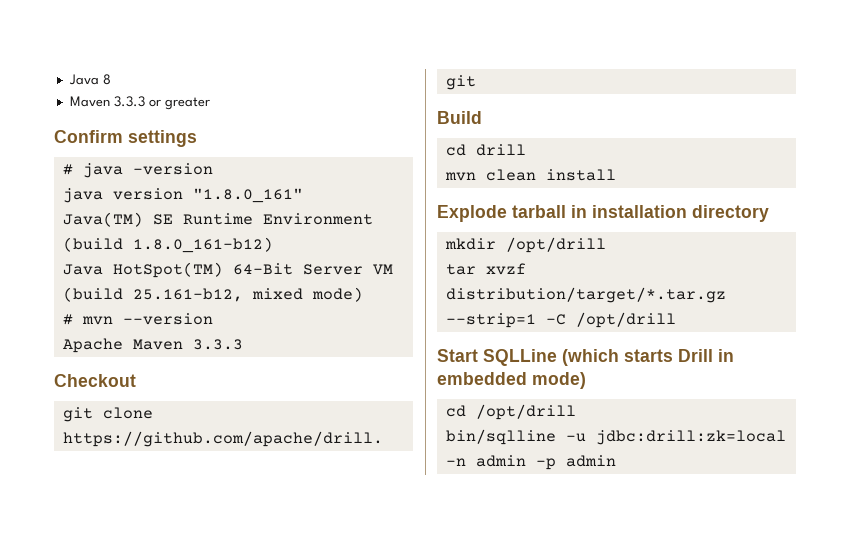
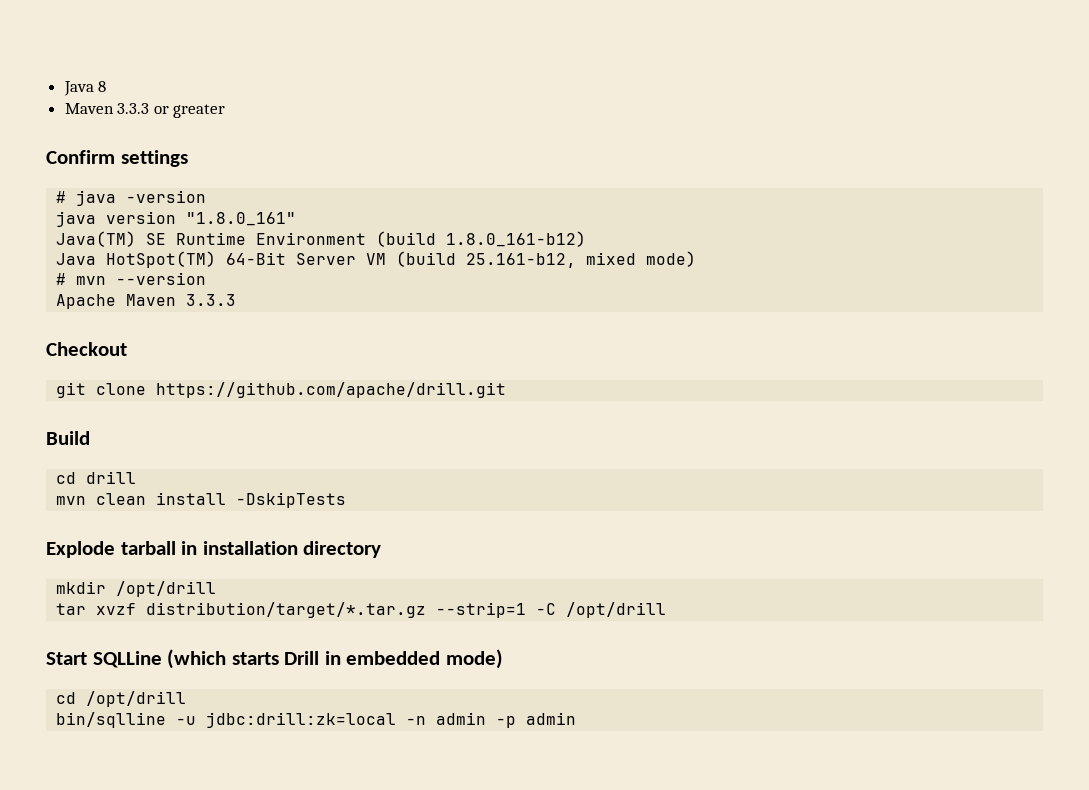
- mvn clean install
+ mvn clean install -DskipTests

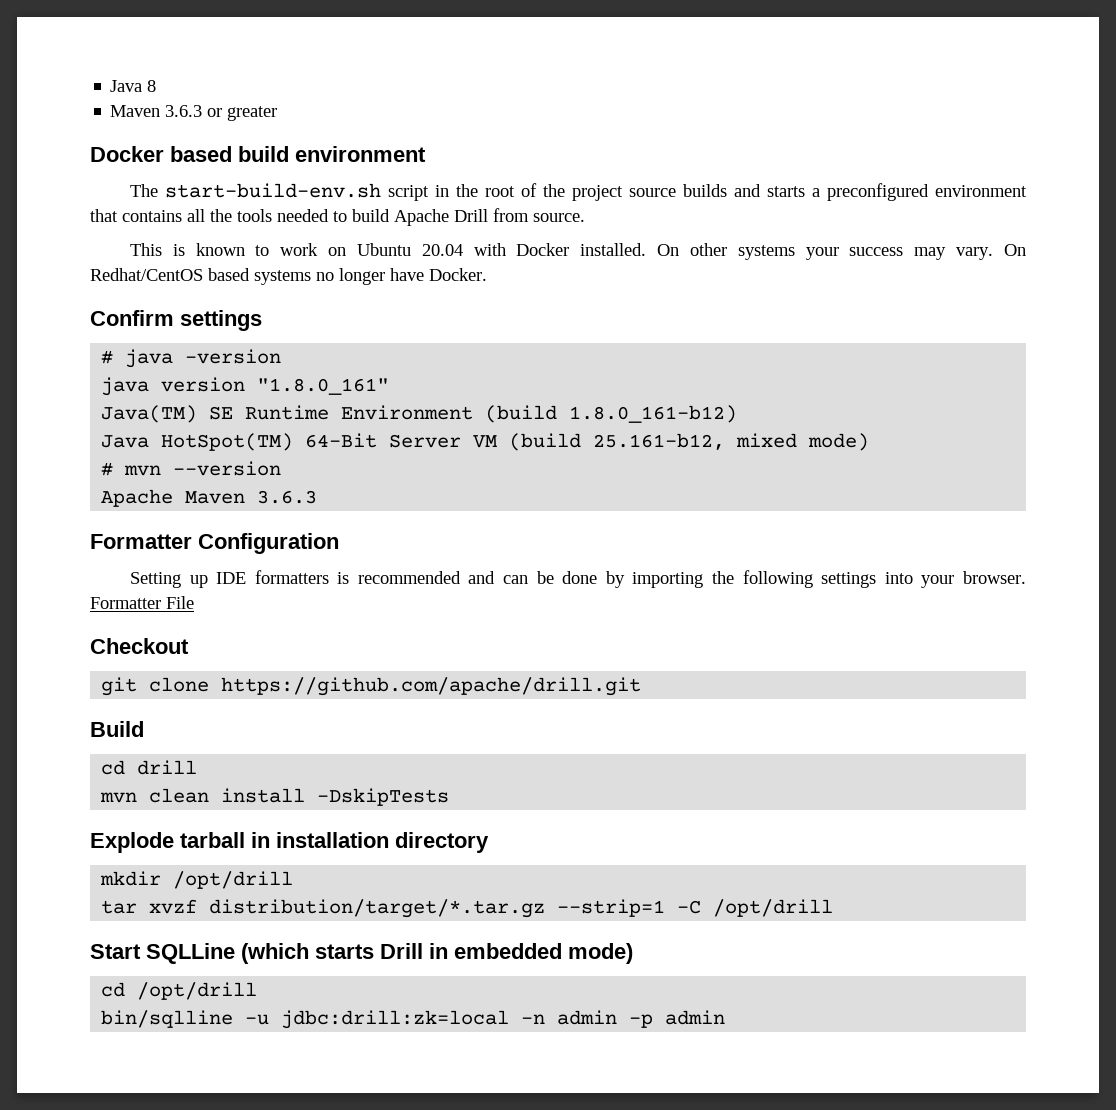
- Maven 3.3.3 or greater
+ Maven 3.6.3 or greater
+ Docker based build environment
+ The start-build-env.sh script in the root of the project source builds and starts a preconfigured environment that contains all the tools needed to build Apache Drill from source.
+ This is known to work on Ubuntu 20.04 with Docker installed. On other systems your success may vary. On Redhat/CentOS based systems no longer have Docker.
- Apache Maven 3.3.3
+ Apache Maven 3.6.3
+ Formatter Configuration
+ Setting up IDE formatters is recommended and can be done by importing the following settings into your browser. Formatter File

